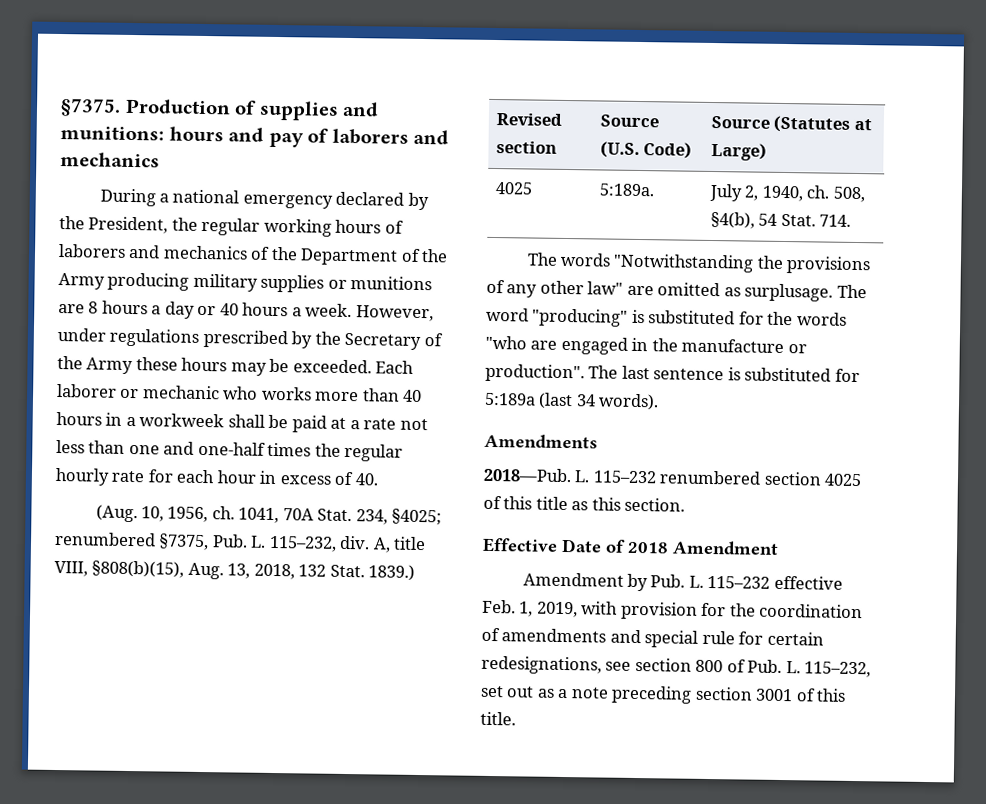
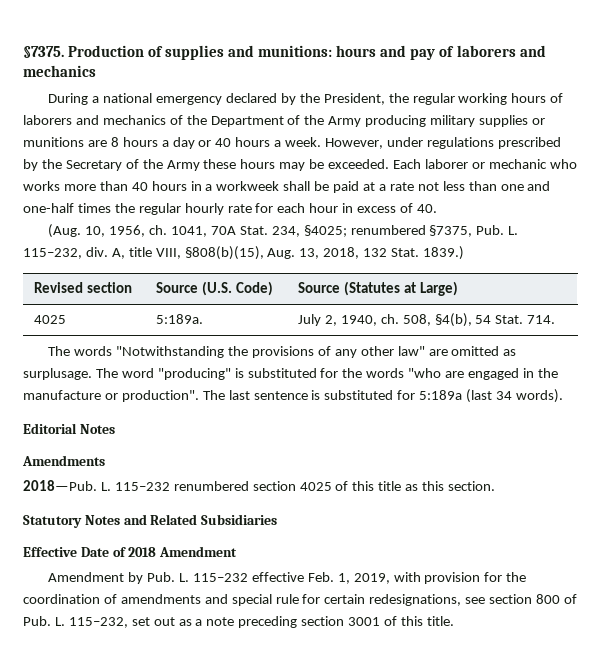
+ Editorial Notes
+ Statutory Notes and Related Subsidiaries

